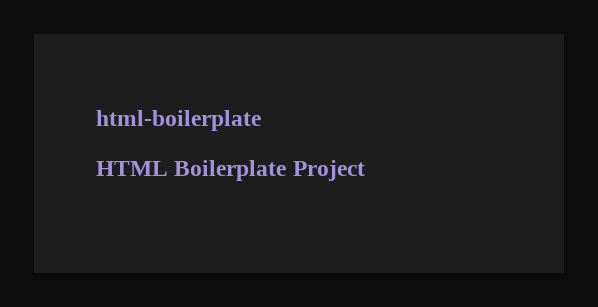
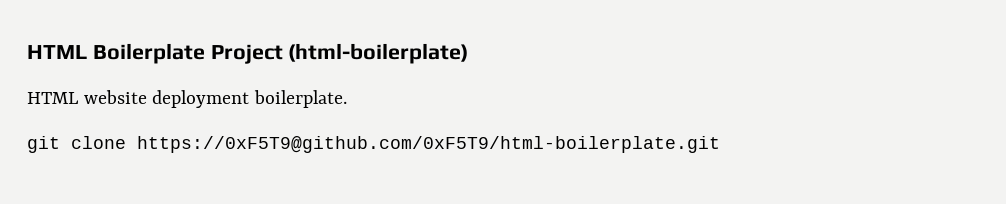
- html-boilerplate
- HTML Boilerplate Project
+ HTML Boilerplate Project (html-boilerplate)
+ HTML website deployment boilerplate.
+ git clone https://0xF5T9@github.com/0xF5T9/html-boilerplate.git

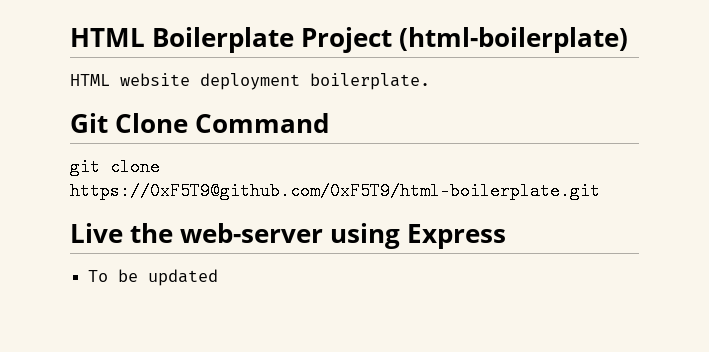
+ Git Clone Command
+ Live the web-server using Express
+ To be updated

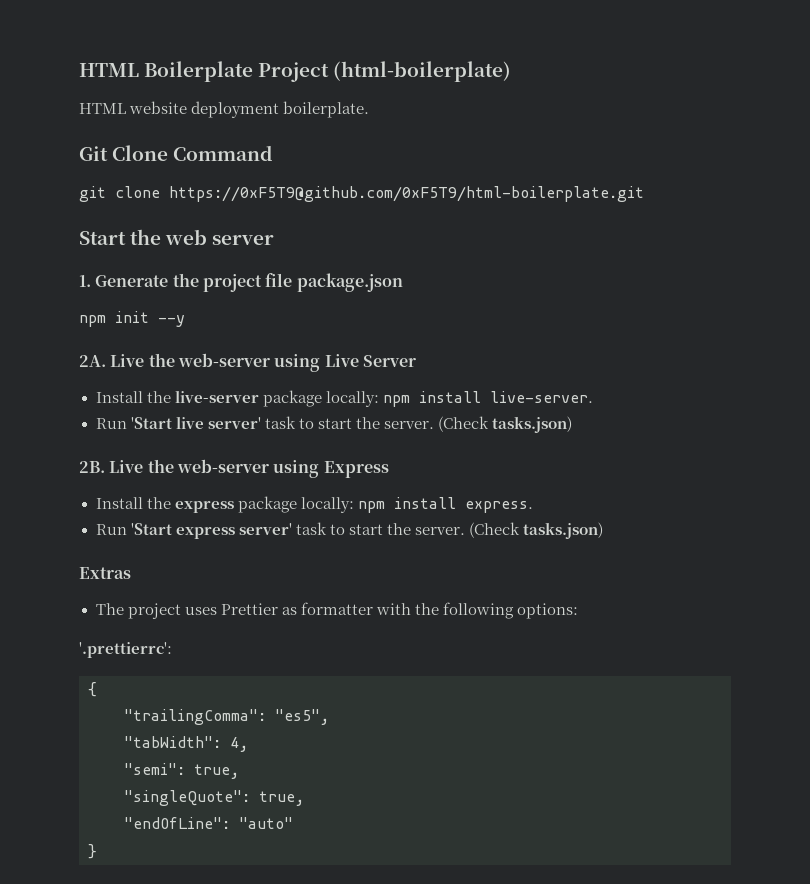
+ Start the web server
+ 1. Generate the project file package.json
+ npm init --y
+ 2A. Live the web-server using Live Server
+ Install the live-server package locally: npm install live-server.
+ Run 'Start live server' task to start the server. (Check tasks.json)
+ 2B.
- To be updated
+ Install the express package locally: npm install express.
+ Run 'Start express server' task to start the server. (Check tasks.json)
+ Extras
+ The project uses Prettier as formatter with the following options:
+ '.prettierrc':
+ {
+ "trailingComma": "es5",
+ "tabWidth": 4,
+ "semi": true,
+ "singleQuote": true,
+ "endOfLine": "auto"
+ }

